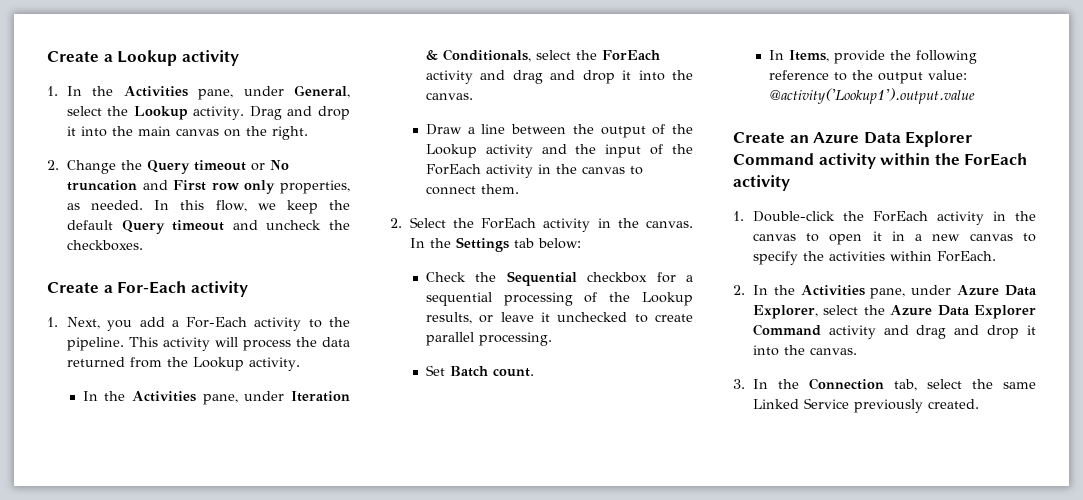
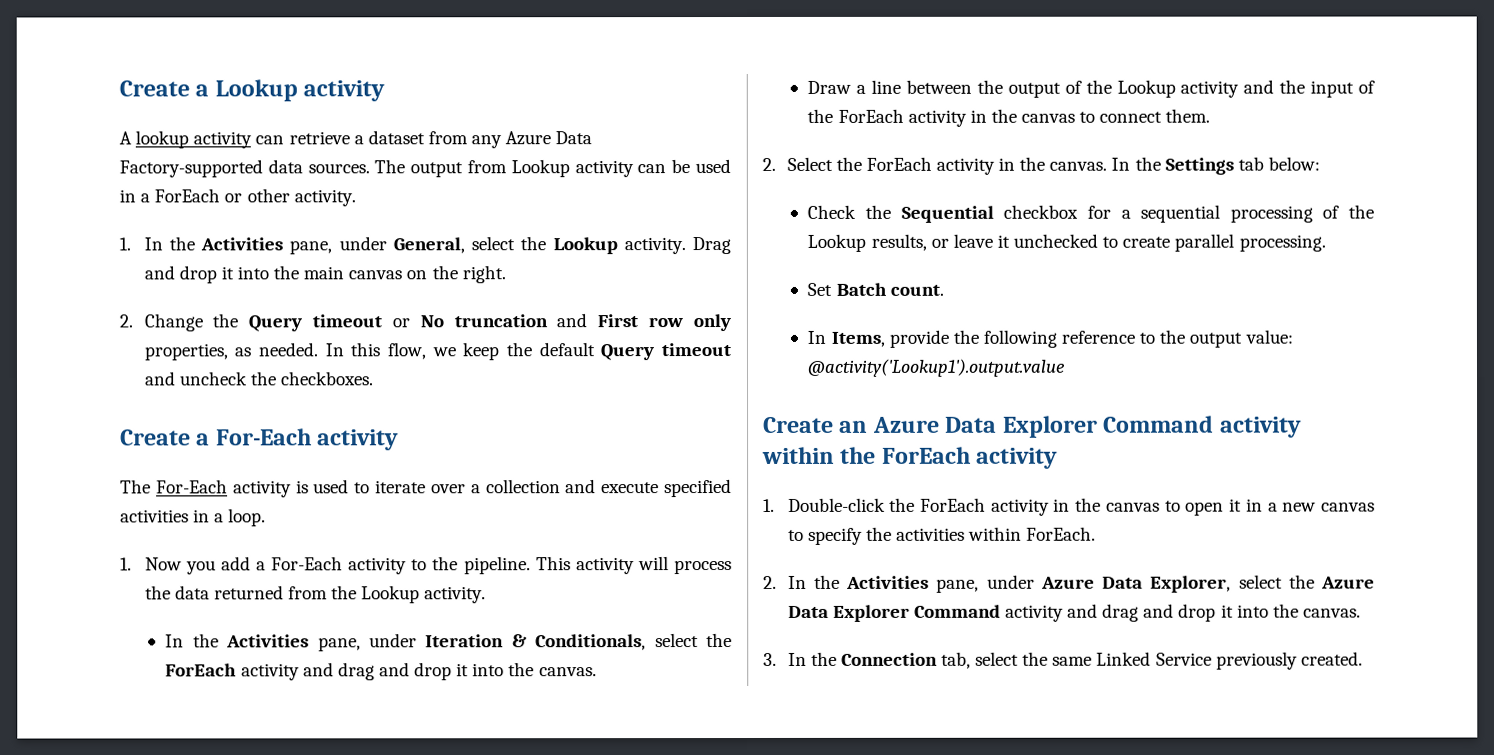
+ A lookup activity can retrieve a dataset from any Azure Data Factory-supported data sources. The output from Lookup activity can be used in a ForEach or other activity.
- 1. Next, you add a For-Each activity to the pipeline.
+ The For-Each activity is used to iterate over a collection and execute specified activities in a loop.
+ 1. Now you add a For-Each activity to the pipeline.

